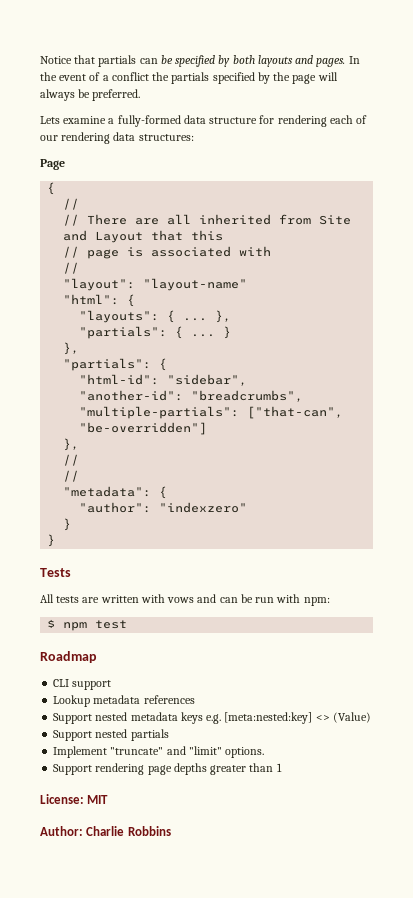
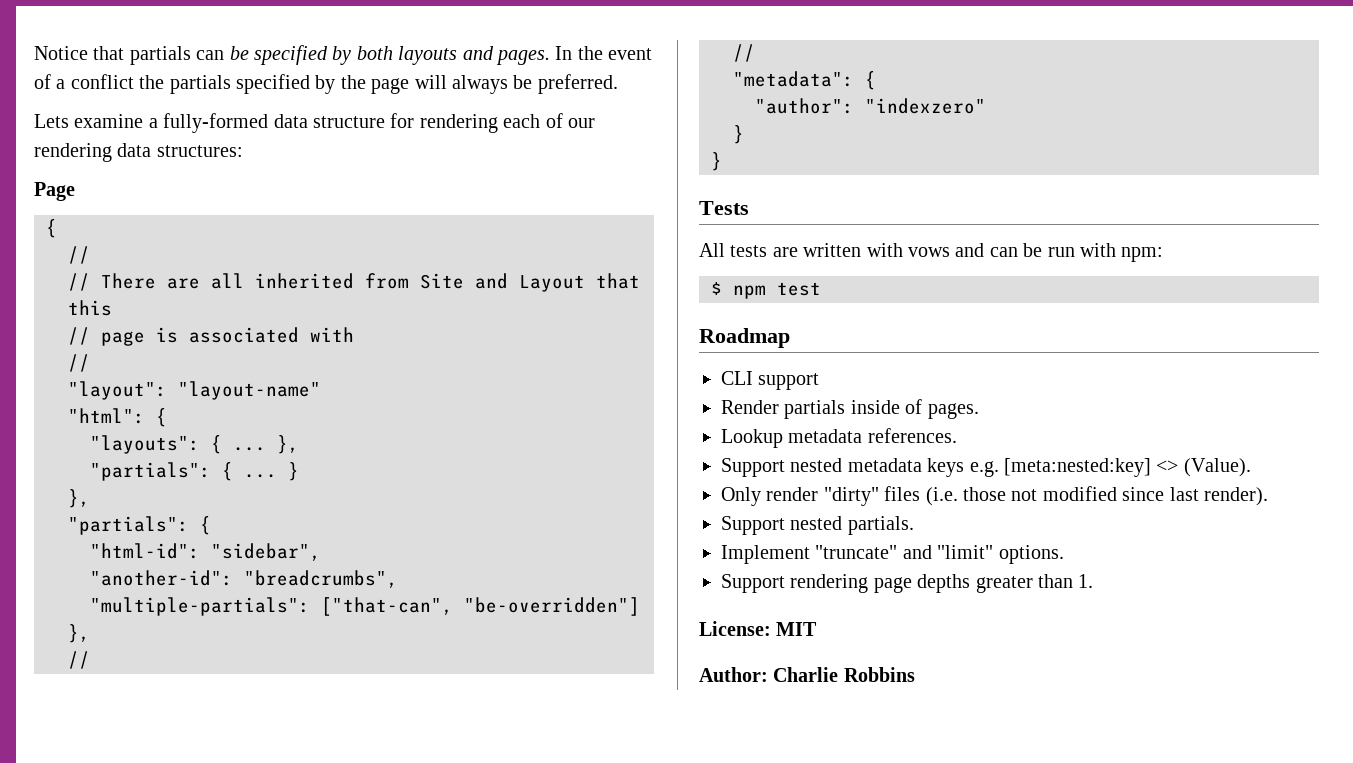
+ Render partials inside of pages.
- Lookup metadata references
+ Lookup metadata references.
- Support nested metadata keys e.g. [meta:nested:key] <> (Value)
- Support nested partials
+ Support nested metadata keys e.g. [meta:nested:key] <> (Value).
+ Only render "dirty" files (i.e. those not modified since last render).
+ Support nested partials.
- Support rendering page depths greater than 1
+ Support rendering page depths greater than 1.

